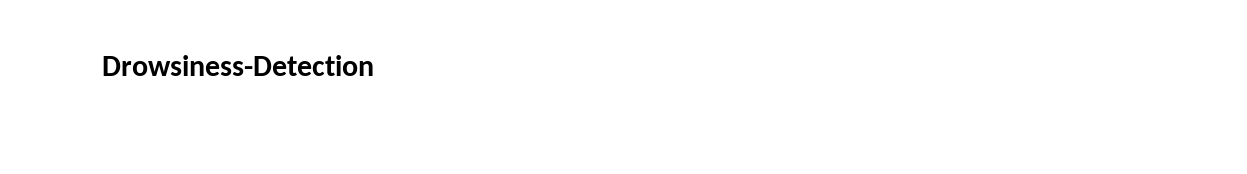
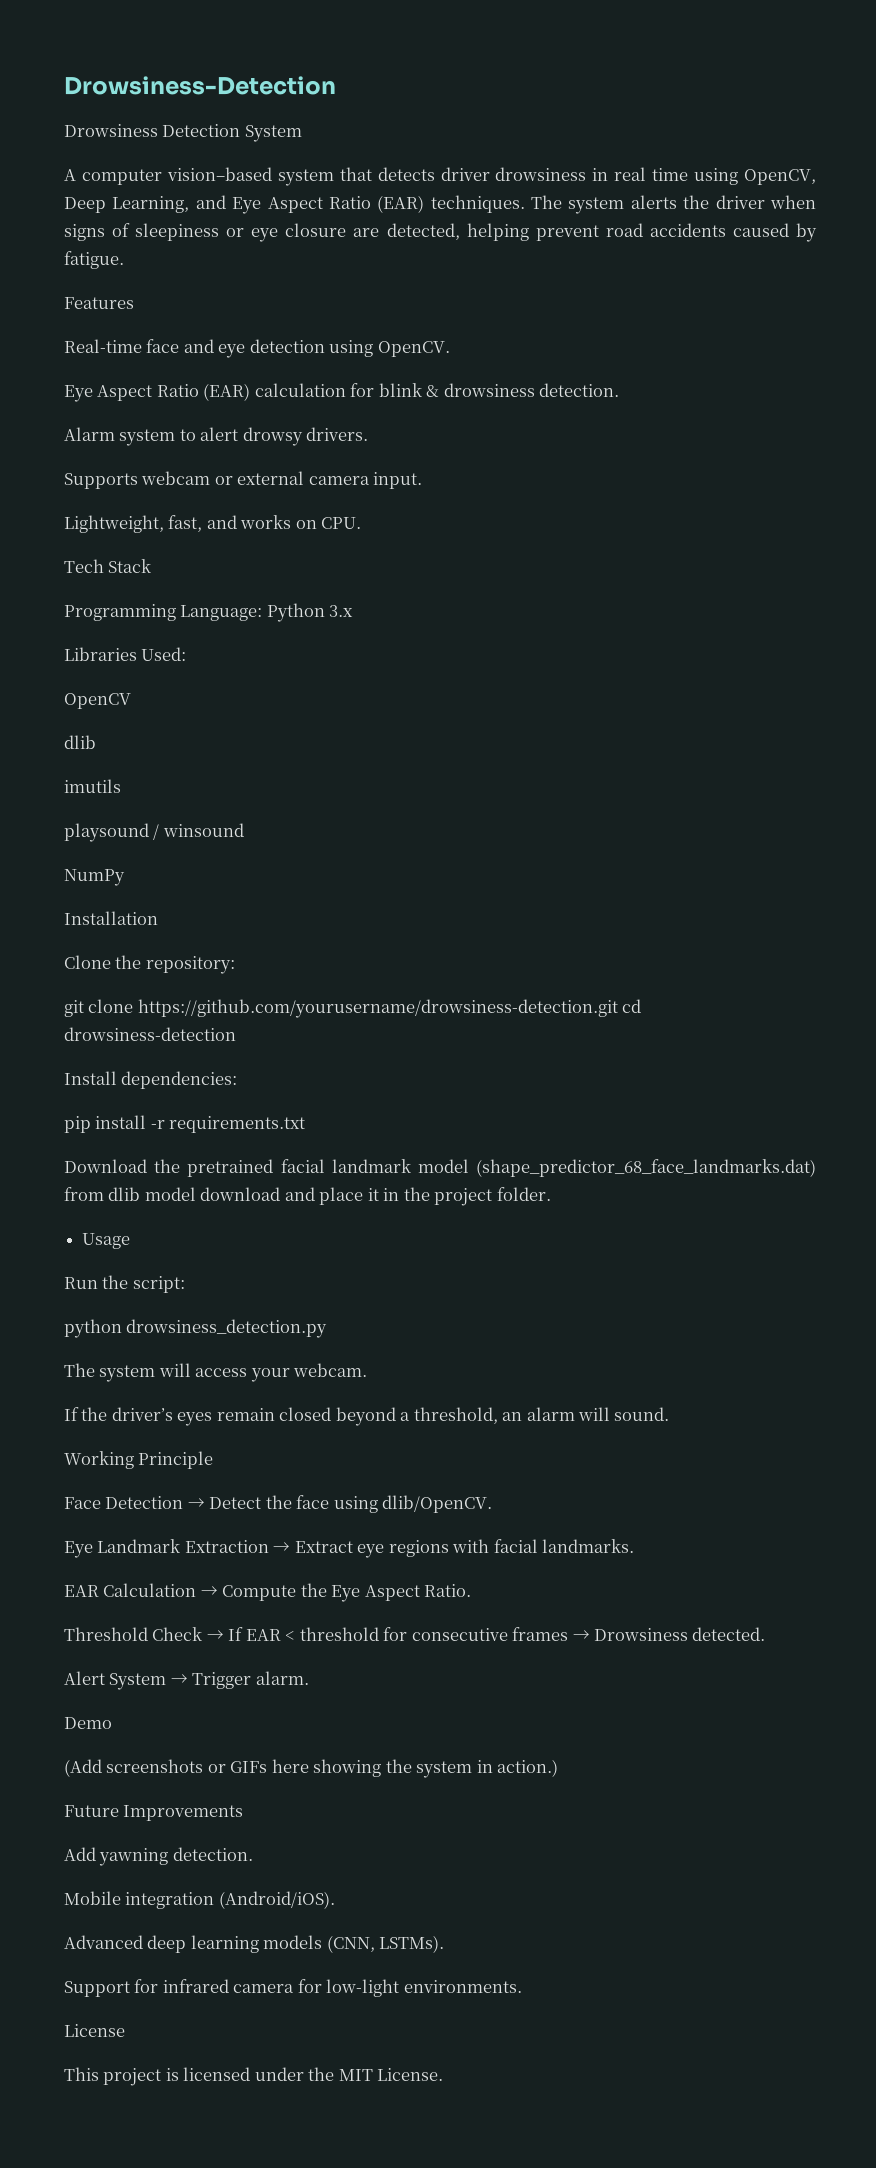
+ Drowsiness Detection System
+ A computer vision–based system that detects driver drowsiness in real time using OpenCV, Deep Learning, and Eye Aspect Ratio (EAR) techniques. The system alerts the driver when signs of sleepiness or eye closure are detected, helping prevent road accidents caused by fatigue.
+ Features
+ Real-time face and eye detection using OpenCV.
+ Eye Aspect Ratio (EAR) calculation for blink & drowsiness detection.
+ Alarm system to alert drowsy drivers.
+ Supports webcam or external camera input.
+ Lightweight, fast, and works on CPU.
+ Tech Stack
+ Programming Language: Python 3.x
+ Libraries Used:
+ OpenCV
+ dlib
+ imutils
+ playsound / winsound
+ NumPy
+ Installation
+ Clone the repository:
+ git clone https://github.com/yourusername/drowsiness-detection.git cd drowsiness-detection
+ Install dependencies:
+ pip install -r requirements.txt
+ Download the pretrained facial landmark model (shape_predictor_68_face_landmarks.dat) from dlib model download and place it in the project folder.
+ Usage
+ Run the script:
+ python drowsiness_detection.py
+ The system will access your webcam.
+ If the driver’s eyes remain closed beyond a threshold, an alarm will sound.
+ Working Principle
+ Face Detection → Detect the face using dlib/OpenCV.
+ Eye Landmark Extraction → Extract eye regions with facial landmarks.
+ EAR Calculation → Compute the Eye Aspect Ratio.
+ Threshold Check → If EAR < threshold for consecutive frames → Drowsiness detected.
+ Alert System → Trigger alarm.
+ Demo
+ (Add screenshots or GIFs here showing the system in action.)
+ Future Improvements
+ Add yawning detection.
+ Mobile integration (Android/iOS).
+ Advanced deep learning models (CNN, LSTMs).
+ Support for infrared camera for low-light environments.
+ License
+ This project is licensed under the MIT License.

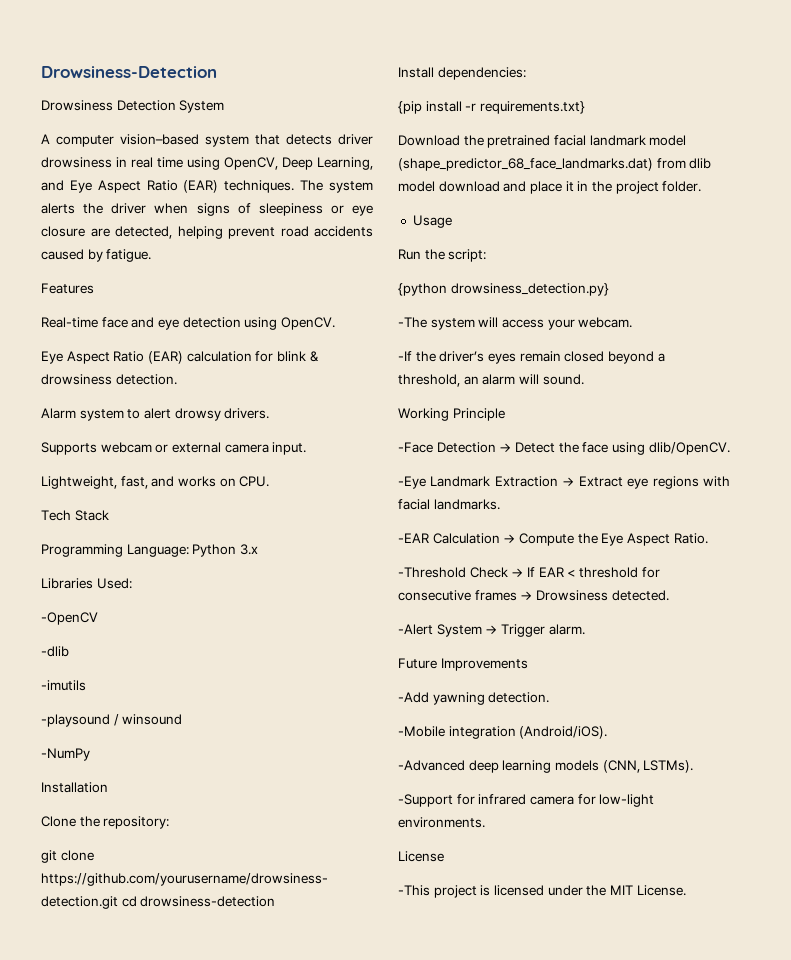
- OpenCV
- dlib
- imutils
- playsound / winsound
+ -OpenCV
+ -dlib
+ -imutils
+ -playsound / winsound
- NumPy
+ -NumPy
- pip install -r requirements.txt
+ {pip install -r requirements.txt}
- python drowsiness_detection.py
- The system will access your webcam.
+ {python drowsiness_detection.py}
+ -The system will access your webcam.
- If the driver’s eyes remain closed beyond a threshold, an alarm will sound.
+ -If the driver’s eyes remain closed beyond a threshold, an alarm will sound.
- Face Detection → Detect the face using dlib/OpenCV.
+ -Face Detection → Detect the face using dlib/OpenCV.
- Eye Landmark Extraction → Extract eye regions with facial landmarks.
+ -Eye Landmark Extraction → Extract eye regions with facial landmarks.
- EAR Calculation → Compute the Eye Aspect Ratio.
+ -EAR Calculation → Compute the Eye Aspect Ratio.
- Threshold Check → If EAR < threshold for consecutive frames → Drowsiness detected.
+ -Threshold Check → If EAR < threshold for consecutive frames → Drowsiness detected.
- Alert System → Trigger alarm.
+ -Alert System → Trigger alarm.
- Demo
- (Add screenshots or GIFs here showing the system in action.)
- Add yawning detection.
+ -Add yawning detection.
- Mobile integration (Android/iOS).
+ -Mobile integration (Android/iOS).
- Advanced deep learning models (CNN, LSTMs).
+ -Advanced deep learning models (CNN, LSTMs).
- Support for infrared camera for low-light environments.
+ -Support for infrared camera for low-light environments.
- This project is licensed under the MIT License.
+ -This project is licensed under the MIT License.

